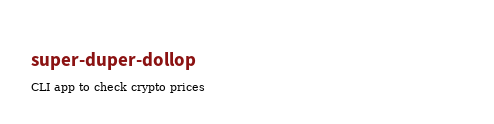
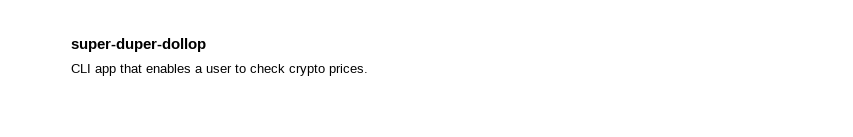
- CLI app to check crypto prices
+ CLI app that enables a user to check crypto prices.

